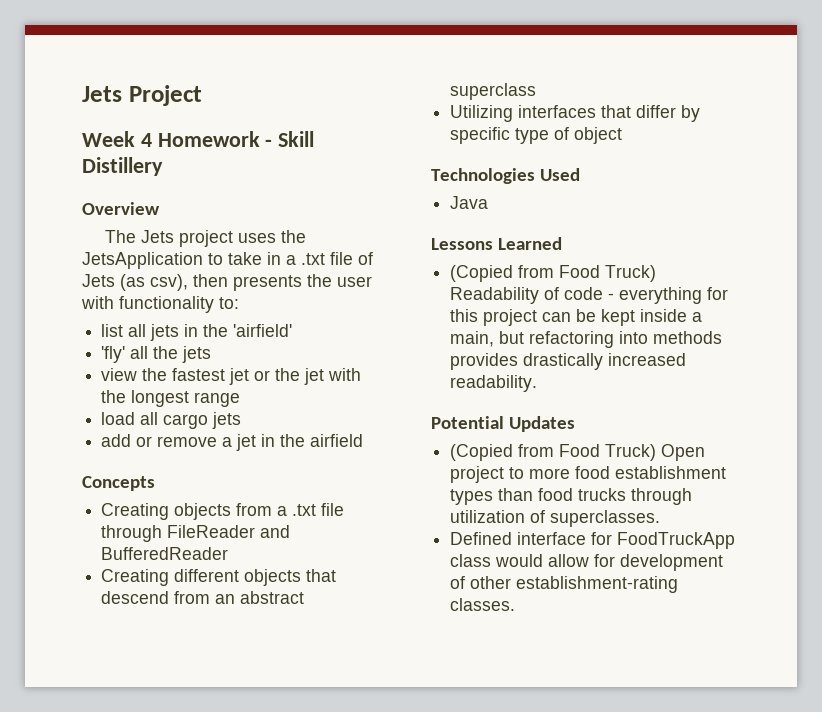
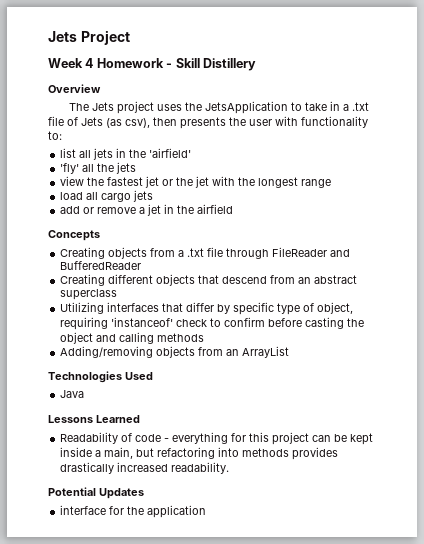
- Utilizing interfaces that differ by specific type of object
+ Utilizing interfaces that differ by specific type of object, requiring 'instanceof' check to confirm before casting the object and calling methods
+ Adding/removing objects from an ArrayList
- (Copied from Food Truck) Readability of code - everything for this project can be kept inside a main, but refactoring into methods provides drastically increased readability.
+ Readability of code - everything for this project can be kept inside a main, but refactoring into methods provides drastically increased readability.
- (Copied from Food Truck) Open project to more food establishment types than food trucks through utilization of superclasses.
- Defined interface for FoodTruckApp class would allow for development of other establishment-rating classes.
+ interface for the application

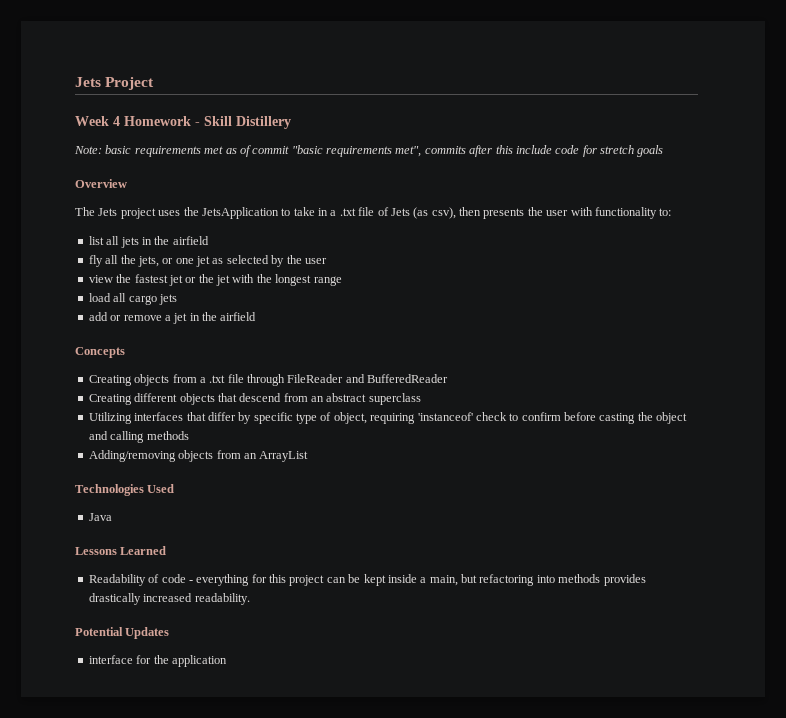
+ Note: basic requirements met as of commit "basic requirements met", commits after this include code for stretch goals
- list all jets in the 'airfield'
- 'fly' all the jets
+ list all jets in the airfield
+ fly all the jets, or one jet as selected by the user

